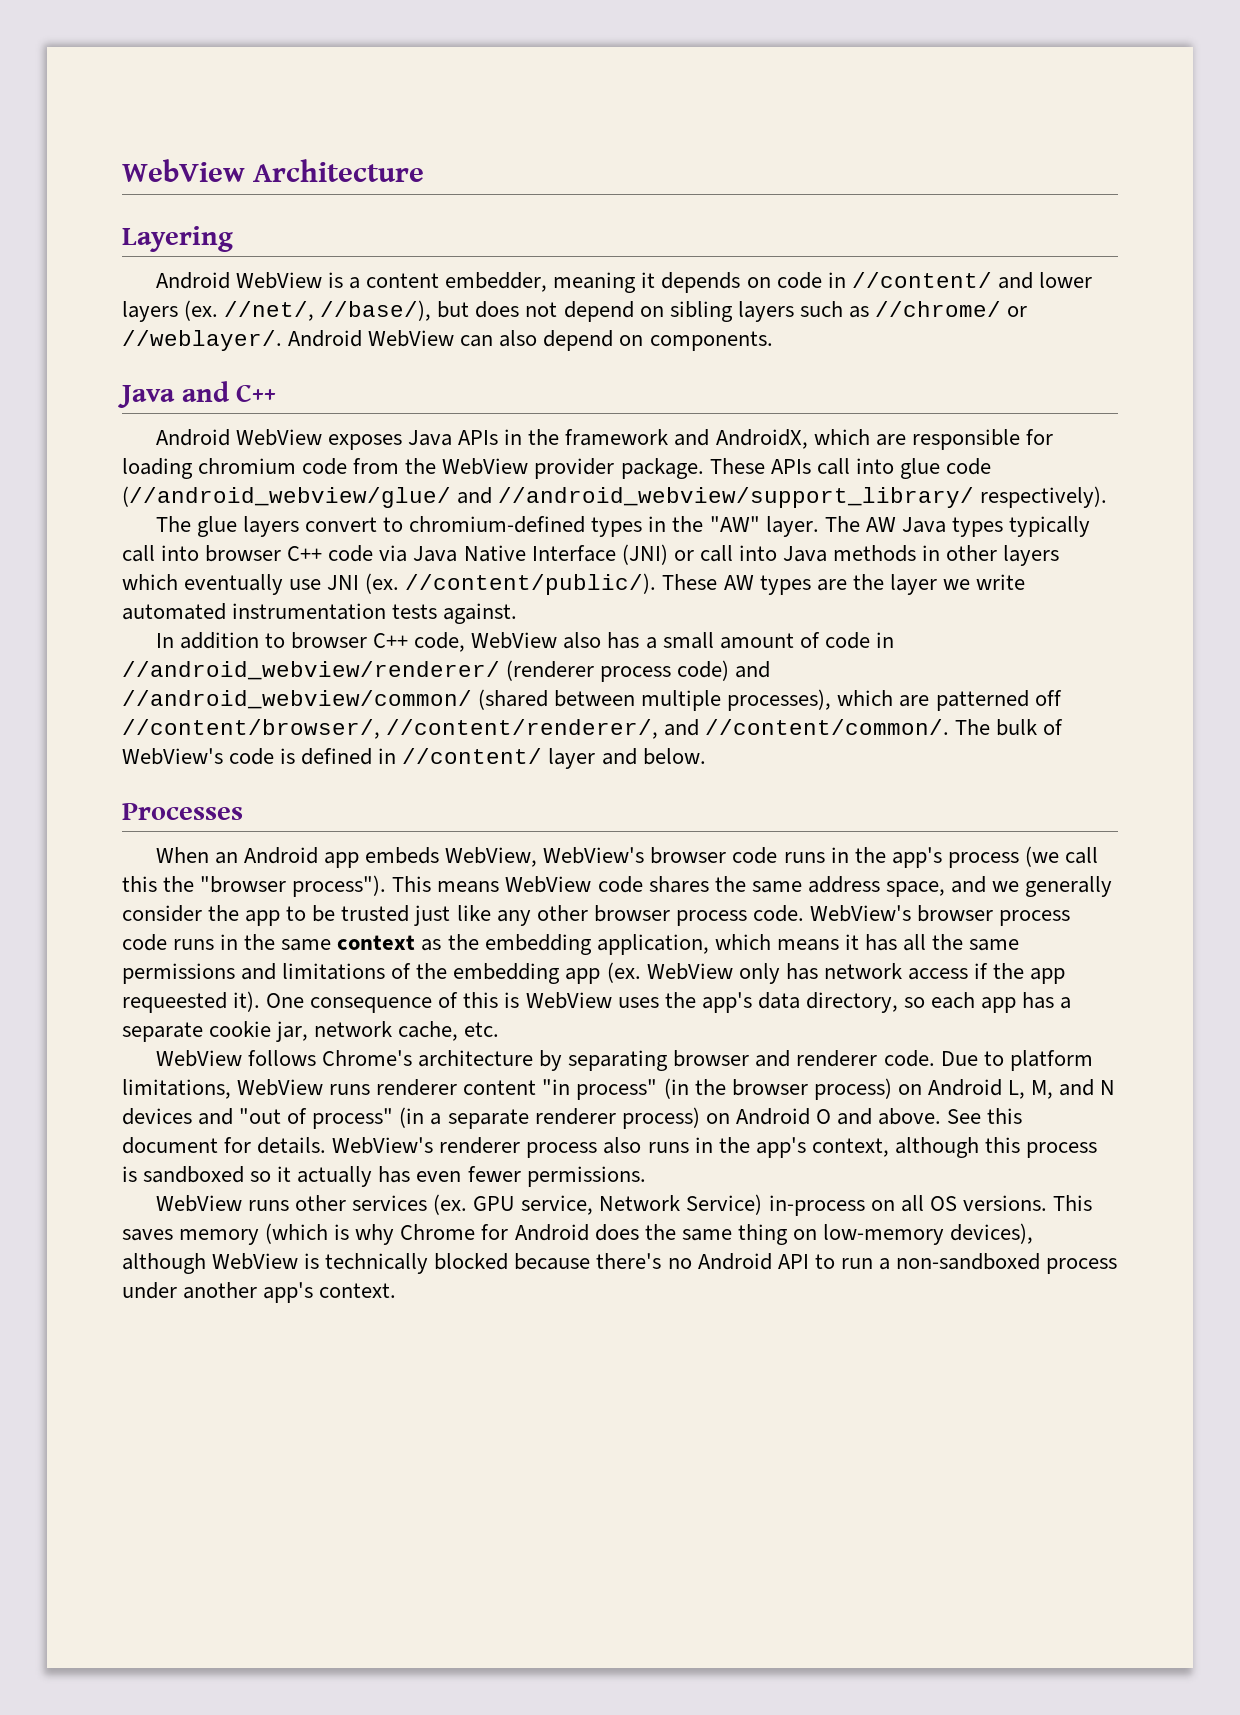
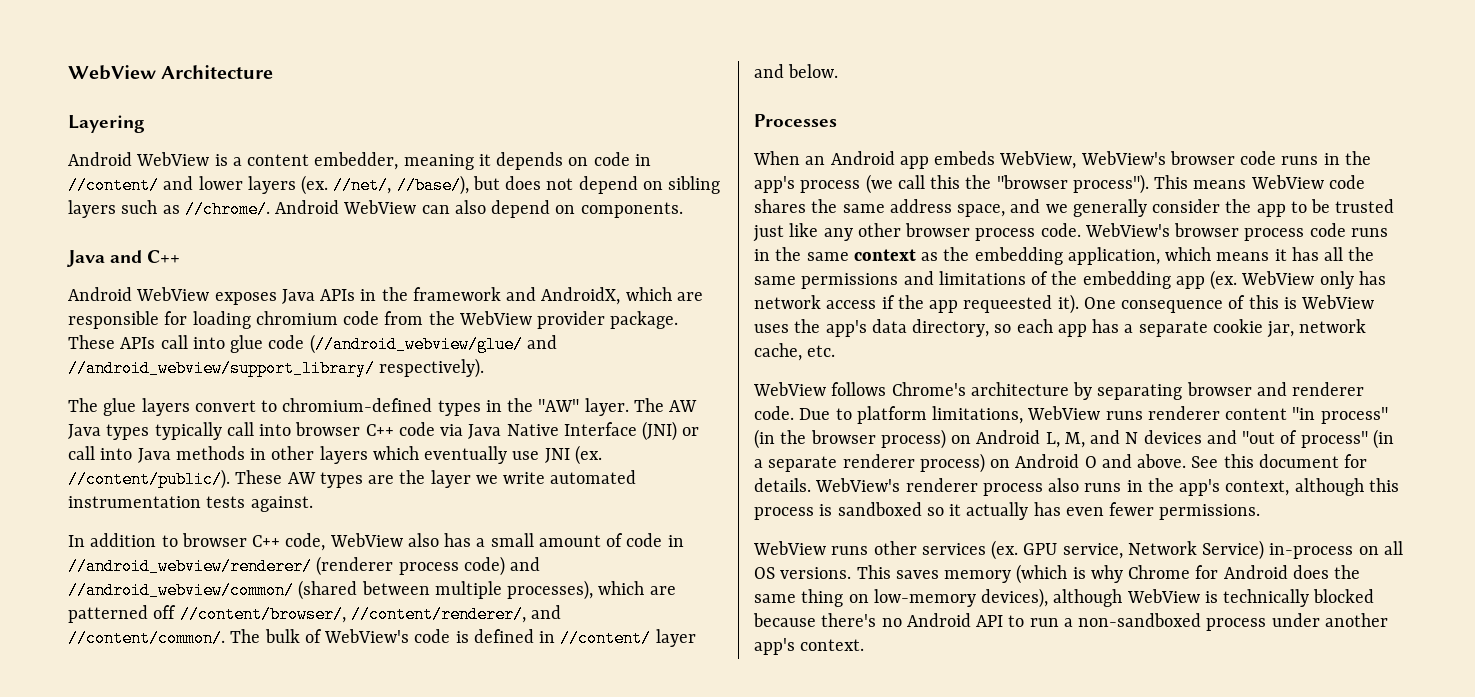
- //net/, //base/), but does not depend on sibling layers such as //chrome/ or //weblayer/.
+ //net/, //base/), but does not depend on sibling layers such as //chrome/.

